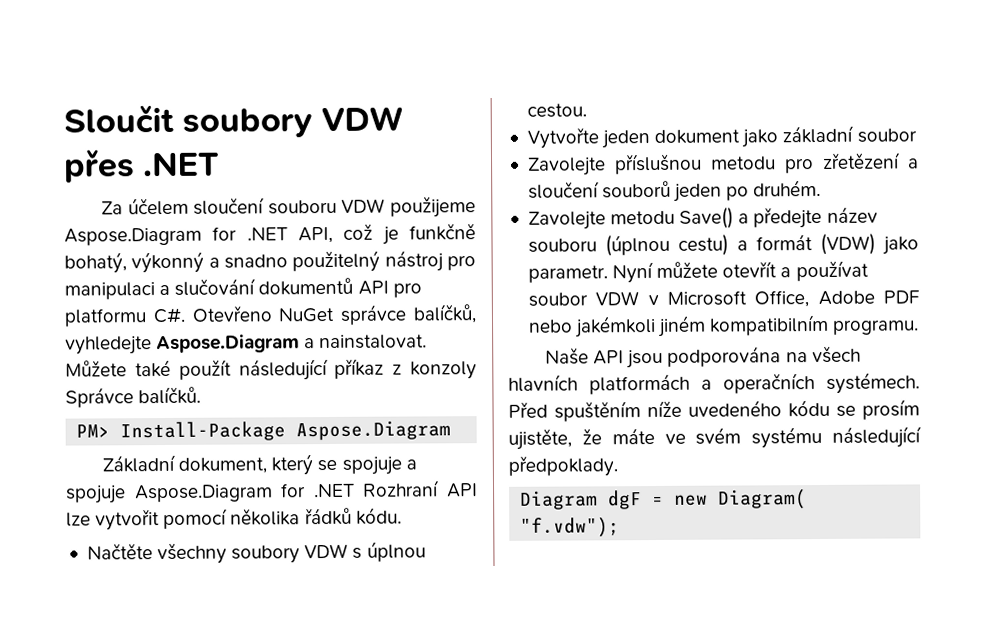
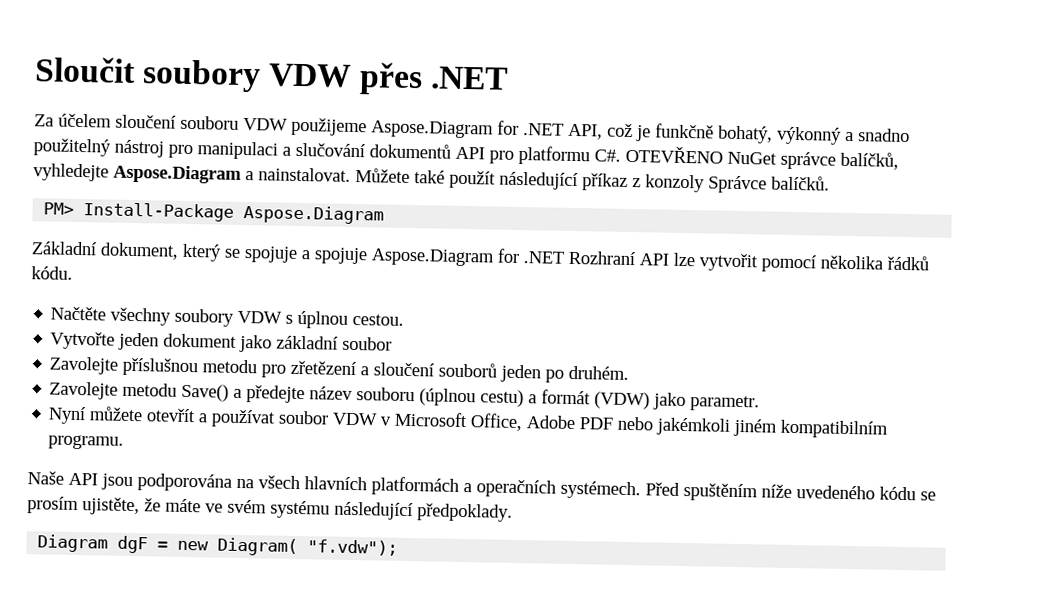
- Za účelem sloučení souboru VDW použijeme Aspose.Diagram for .NET API, což je funkčně bohatý, výkonný a snadno použitelný nástroj pro manipulaci a slučování dokumentů API pro platformu C#. Otevřeno NuGet správce balíčků, vyhledejte Aspose.Diagram a nainstalovat.
+ Za účelem sloučení souboru VDW použijeme Aspose.Diagram for .NET API, což je funkčně bohatý, výkonný a snadno použitelný nástroj pro manipulaci a slučování dokumentů API pro platformu C#. OTEVŘENO NuGet správce balíčků, vyhledejte Aspose.Diagram a nainstalovat.
- Zavolejte metodu Save() a předejte název souboru (úplnou cestu) a formát (VDW) jako parametr. Nyní můžete otevřít a používat soubor VDW v Microsoft Office, Adobe PDF nebo jakémkoli jiném kompatibilním programu.
+ Zavolejte metodu Save() a předejte název souboru (úplnou cestu) a formát (VDW) jako parametr.
+ Nyní můžete otevřít a používat soubor VDW v Microsoft Office, Adobe PDF nebo jakémkoli jiném kompatibilním programu.

